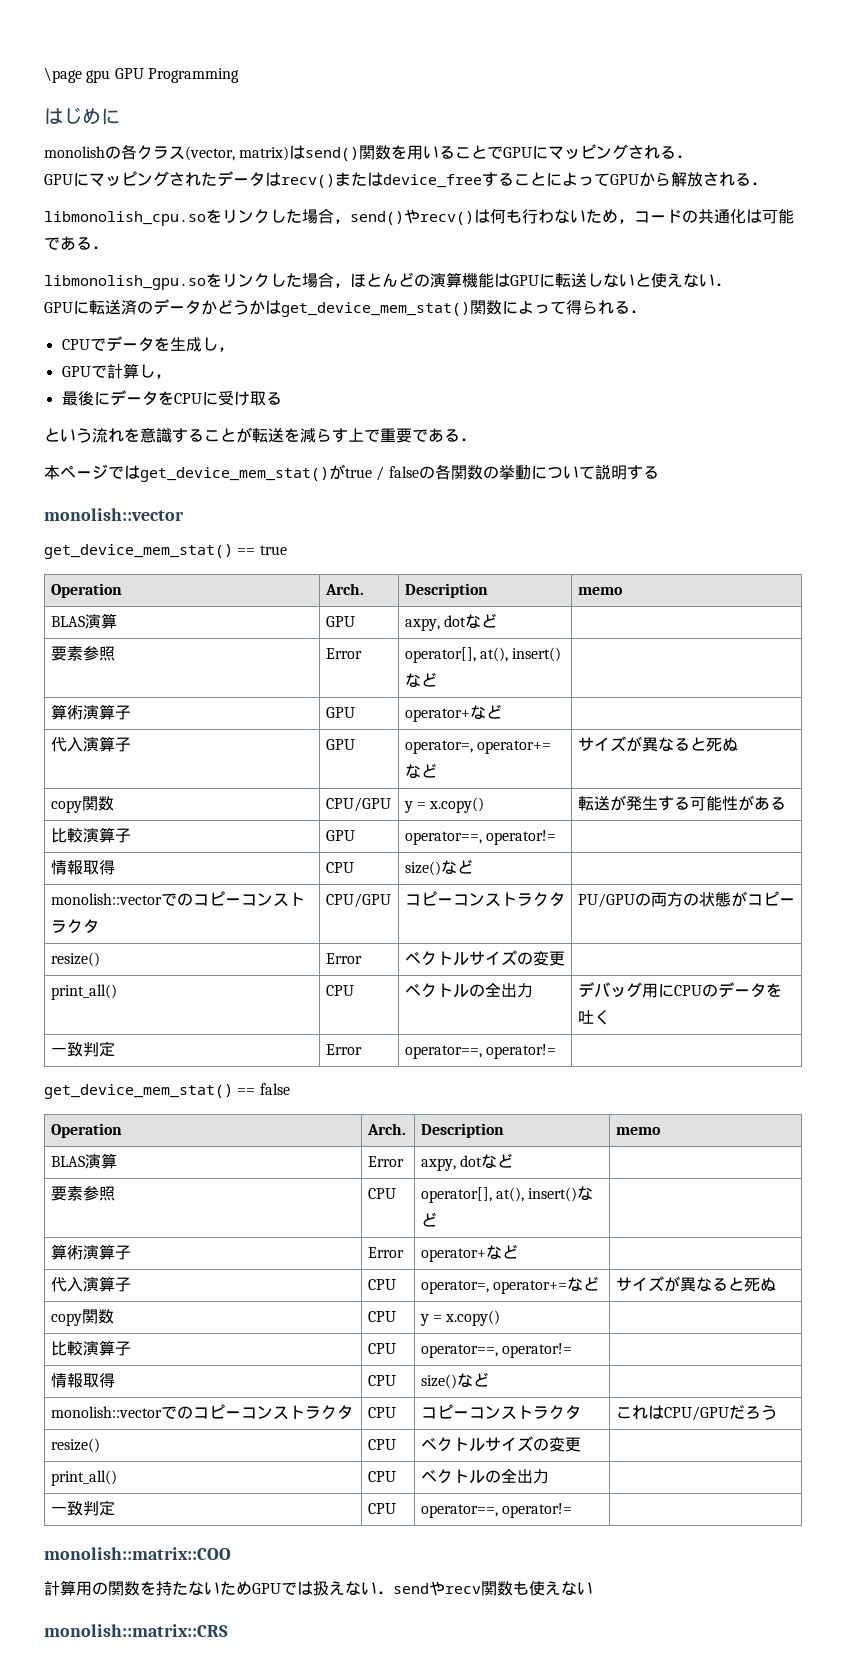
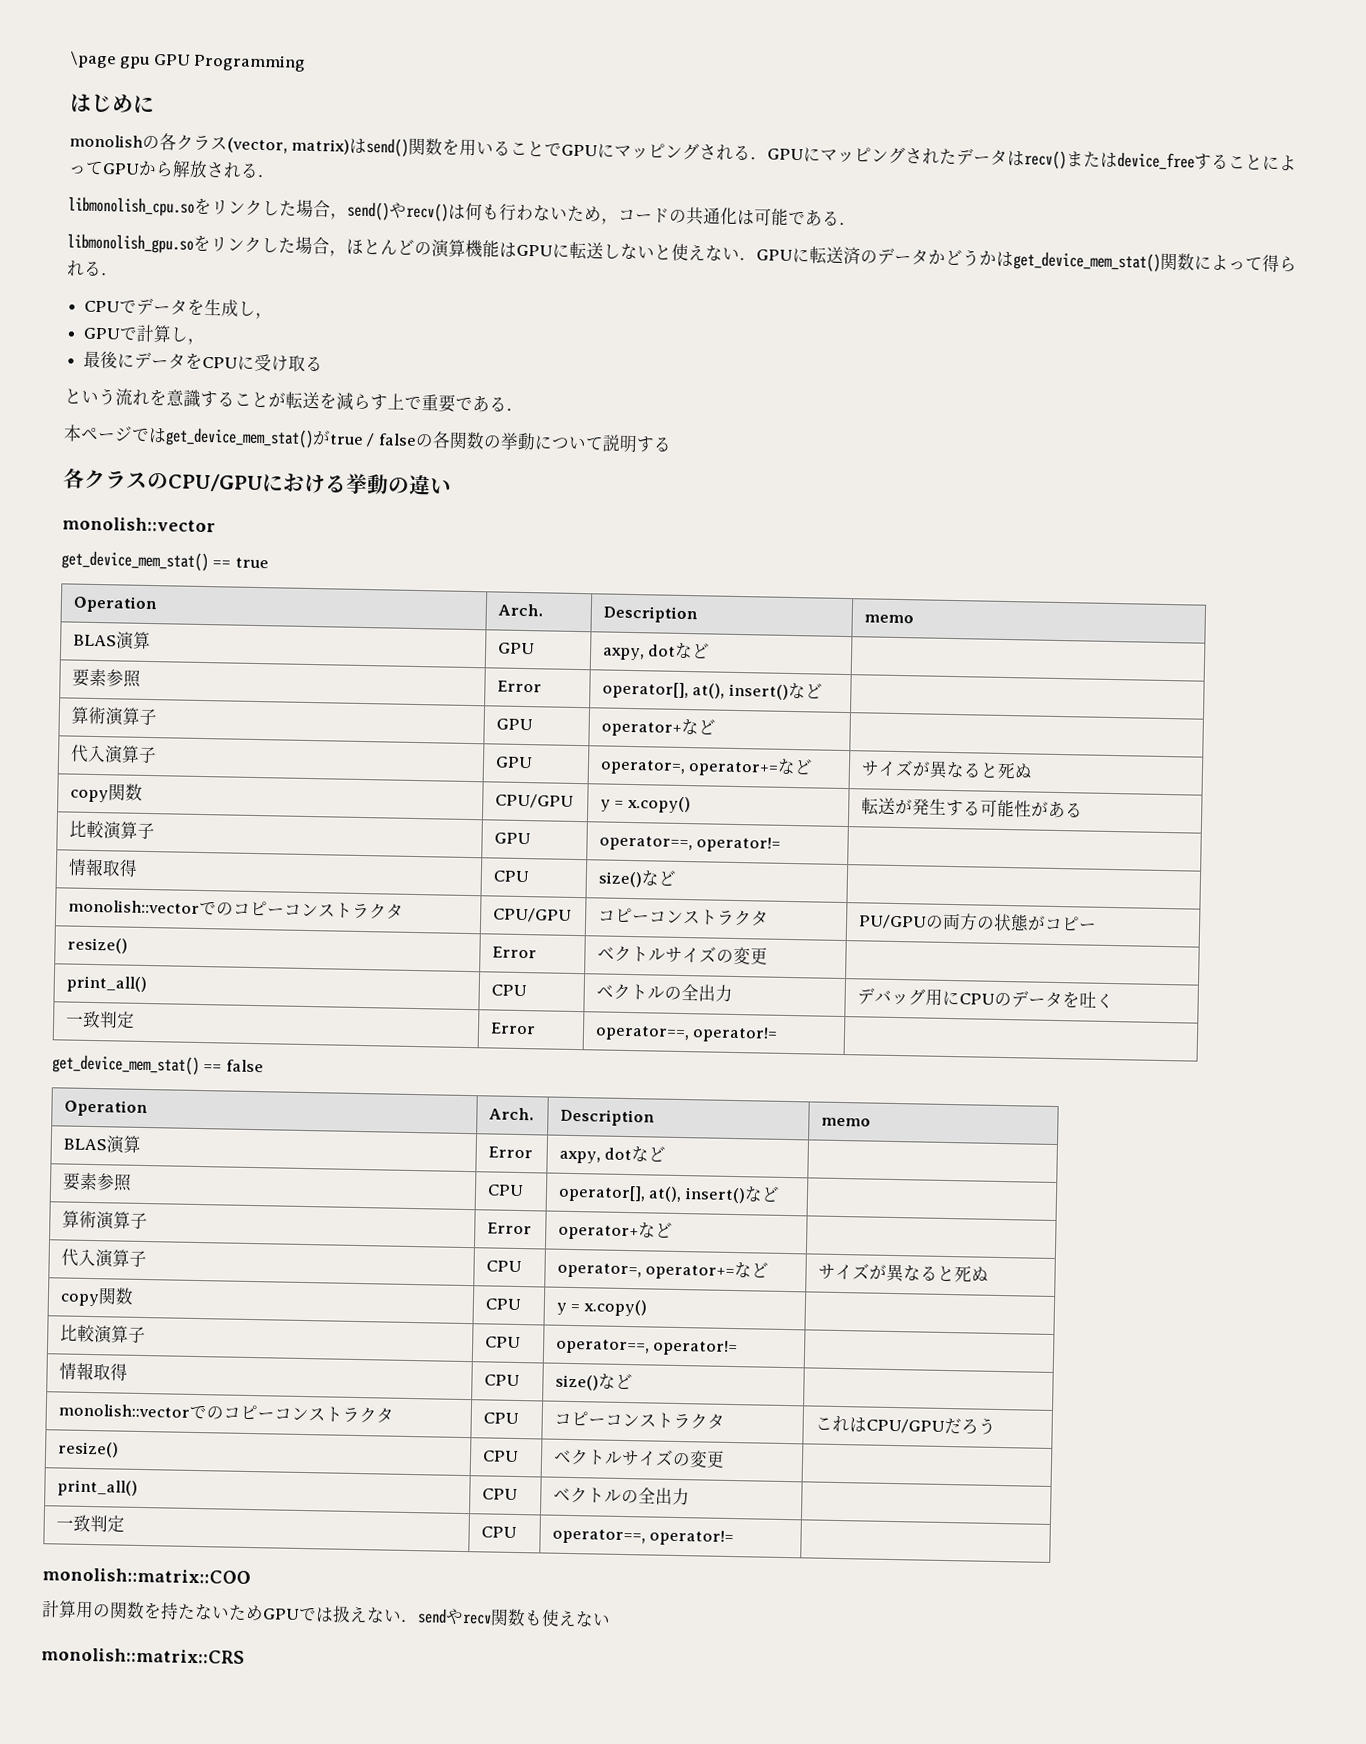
- monolishの各クラス(vector, matrix)はsend()関数を用いることでGPUにマッピングされる．
- GPUにマッピングされたデータはrecv()またはdevice_freeすることによってGPUから解放される．
+ monolishの各クラス(vector, matrix)はsend()関数を用いることでGPUにマッピングされる．GPUにマッピングされたデータはrecv()またはdevice_freeすることによってGPUから解放される．
- libmonolish_gpu.soをリンクした場合，ほとんどの演算機能はGPUに転送しないと使えない．
- GPUに転送済のデータかどうかはget_device_mem_stat()関数によって得られる．
+ libmonolish_gpu.soをリンクした場合，ほとんどの演算機能はGPUに転送しないと使えない．GPUに転送済のデータかどうかはget_device_mem_stat()関数によって得られる．
+ 各クラスのCPU/GPUにおける挙動の違い

